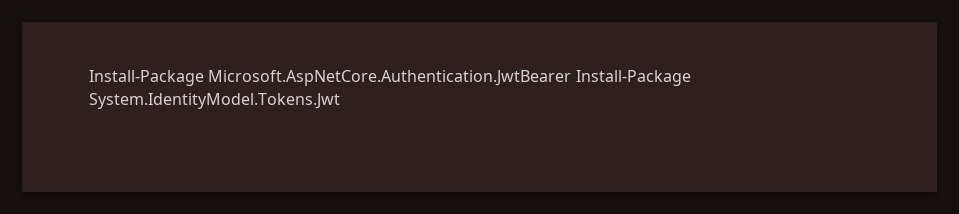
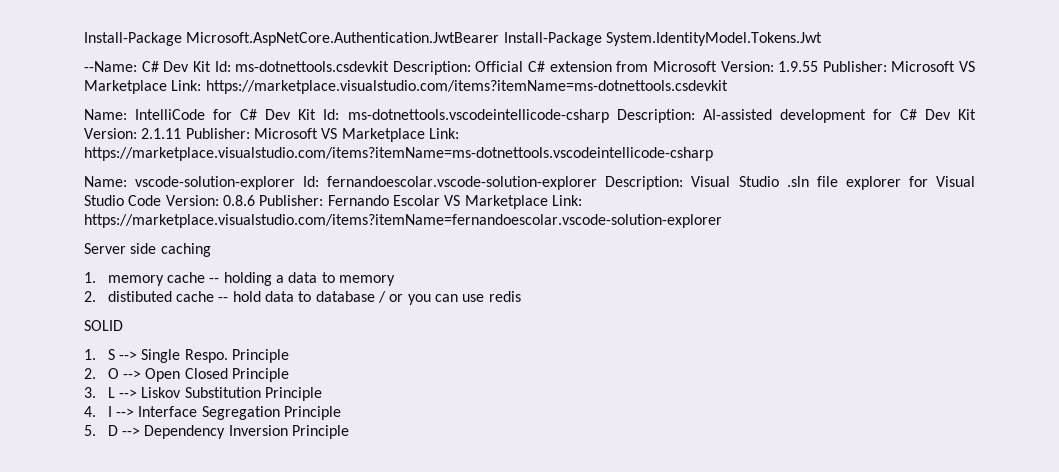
+ --Name: C# Dev Kit Id: ms-dotnettools.csdevkit Description: Official C# extension from Microsoft Version: 1.9.55 Publisher: Microsoft VS Marketplace Link: https://marketplace.visualstudio.com/items?itemName=ms-dotnettools.csdevkit
+ Name: IntelliCode for C# Dev Kit Id: ms-dotnettools.vscodeintellicode-csharp Description: AI-assisted development for C# Dev Kit Version: 2.1.11 Publisher: Microsoft VS Marketplace Link: https://marketplace.visualstudio.com/items?itemName=ms-dotnettools.vscodeintellicode-csharp
+ Name: vscode-solution-explorer Id: fernandoescolar.vscode-solution-explorer Description: Visual Studio .sln file explorer for Visual Studio Code Version: 0.8.6 Publisher: Fernando Escolar VS Marketplace Link: https://marketplace.visualstudio.com/items?itemName=fernandoescolar.vscode-solution-explorer
+ Server side caching
+ 1. memory cache -- holding a data to memory
+ 2. distibuted cache -- hold data to database / or you can use redis
+ SOLID
+ 1. S --> Single Respo. Principle
+ 2. O --> Open Closed Principle
+ 3. L --> Liskov Substitution Principle
+ 4. I --> Interface Segregation Principle
+ 5. D --> Dependency Inversion Principle

